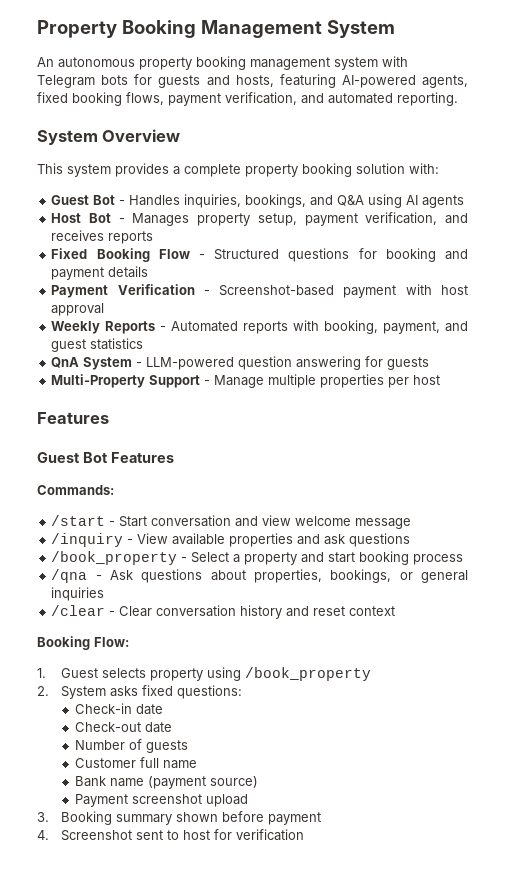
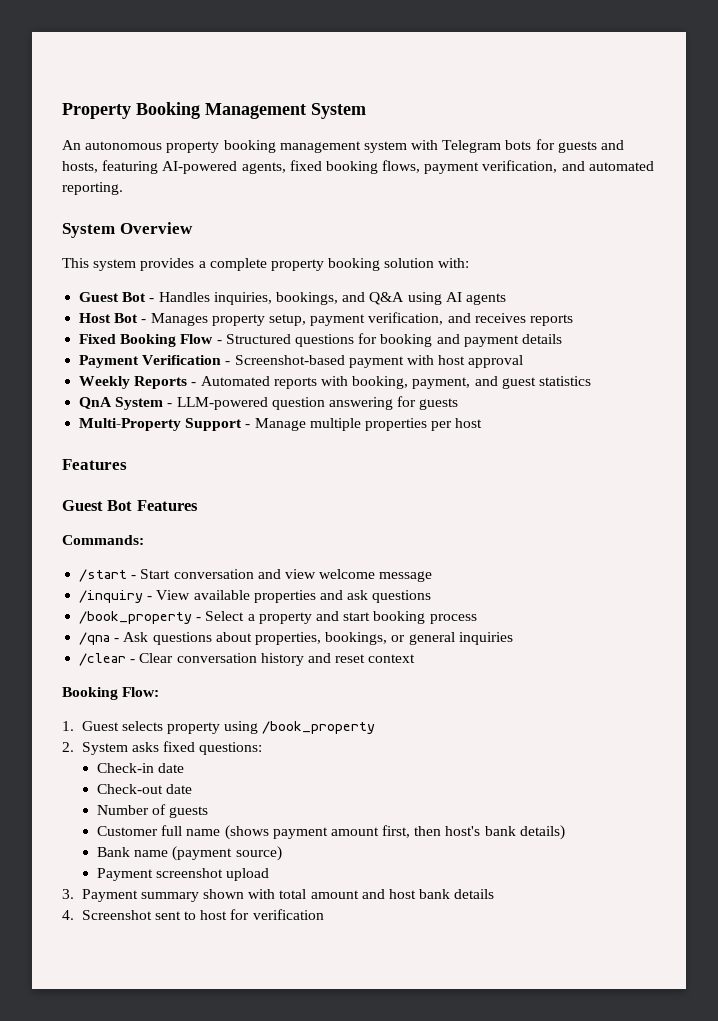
- Customer full name
+ Customer full name (shows payment amount first, then host's bank details)
- 3. Booking summary shown before payment
+ 3. Payment summary shown with total amount and host bank details

